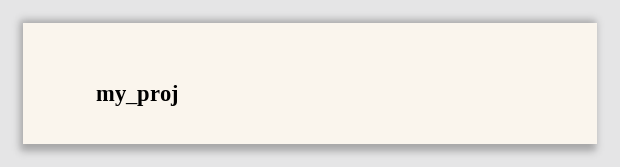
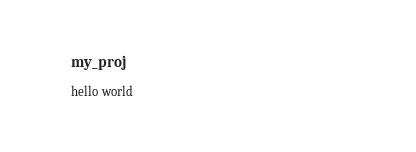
+ hello world

